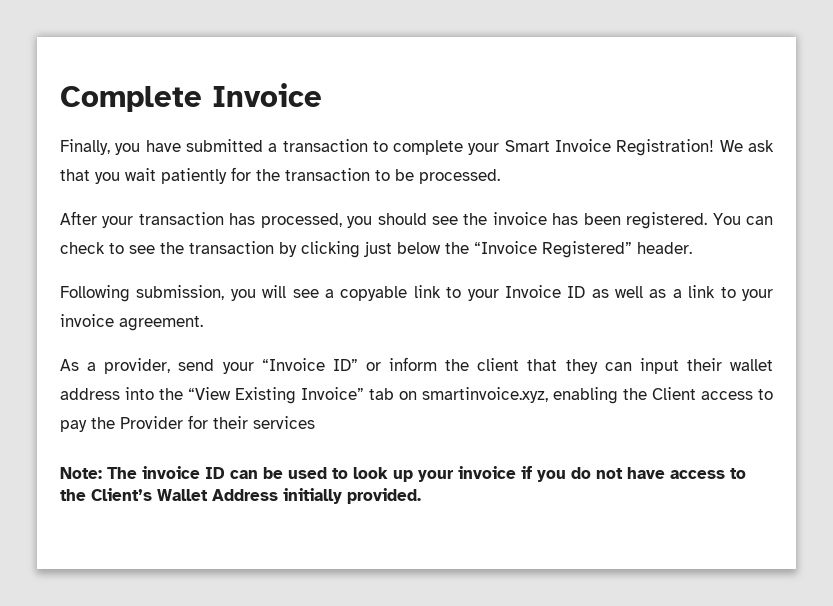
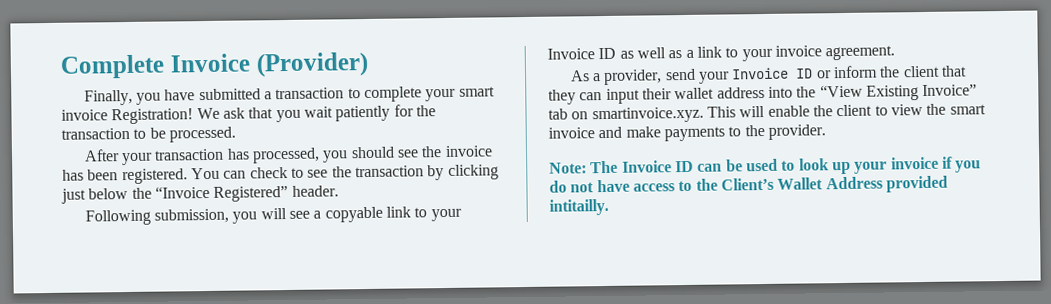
- Complete Invoice
+ Complete Invoice (Provider)
- Finally, you have submitted a transaction to complete your Smart Invoice Registration!
+ Finally, you have submitted a transaction to complete your smart invoice Registration!
- As a provider, send your “Invoice ID” or inform the client that they can input their wallet address into the “View Existing Invoice” tab on smartinvoice.xyz, enabling the Client access to pay the Provider for their services
+ As a provider, send your Invoice ID or inform the client that they can input their wallet address into the “View Existing Invoice” tab on smartinvoice.xyz. This will enable the client to view the smart invoice and make payments to the provider.
- Note: The invoice ID can be used to look up your invoice if you do not have access to the Client’s Wallet Address initially provided.
+ Note: The Invoice ID can be used to look up your invoice if you do not have access to the Client’s Wallet Address provided intitailly.

